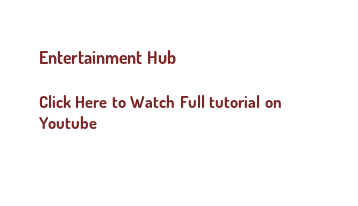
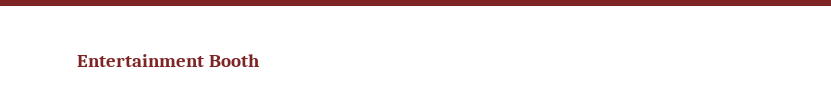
- Entertainment Hub
- Click Here to Watch Full tutorial on Youtube
+ Entertainment Booth

